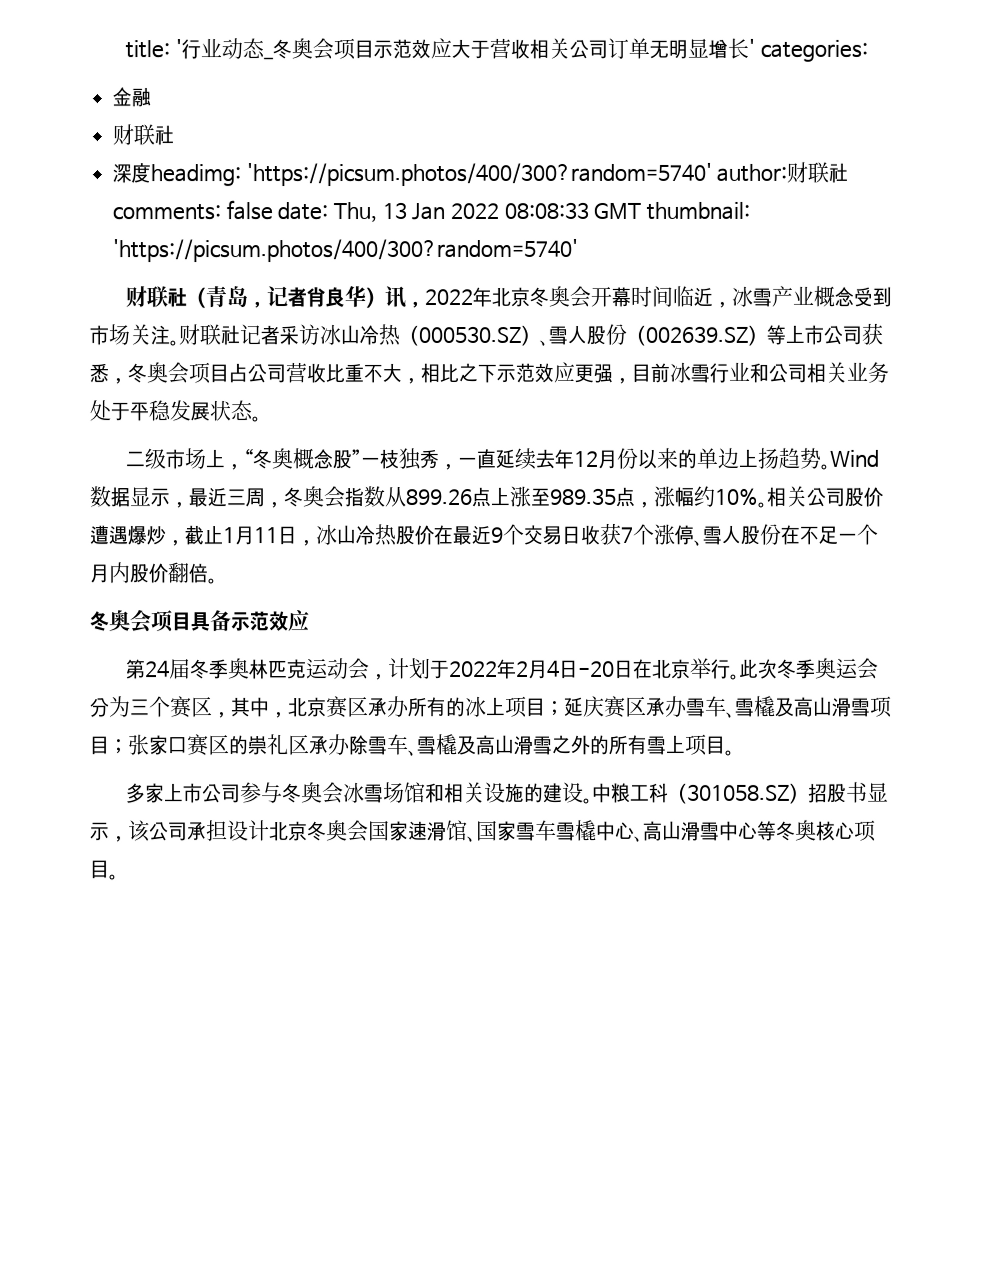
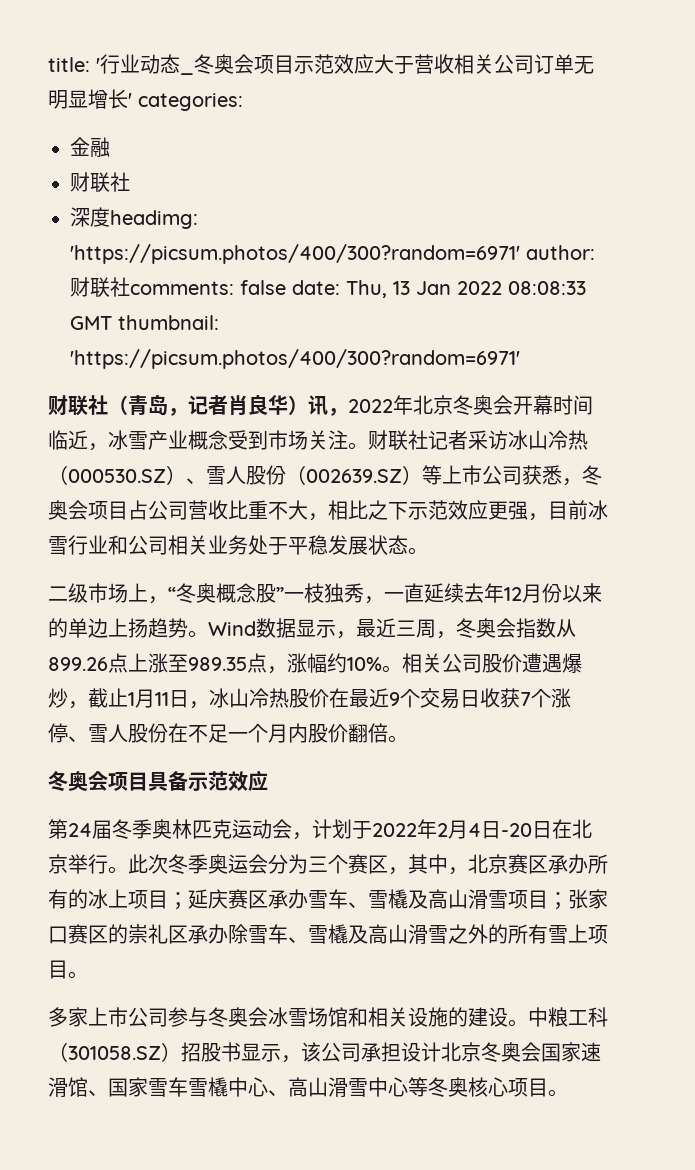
- 深度headimg: 'https://picsum.photos/400/300?random=5740' author:财联社comments: false date: Thu, 13 Jan 2022 08:08:33 GMT thumbnail: 'https://picsum.photos/400/300?random=5740'
+ 深度headimg: 'https://picsum.photos/400/300?random=6971' author:财联社comments: false date: Thu, 13 Jan 2022 08:08:33 GMT thumbnail: 'https://picsum.photos/400/300?random=6971'

